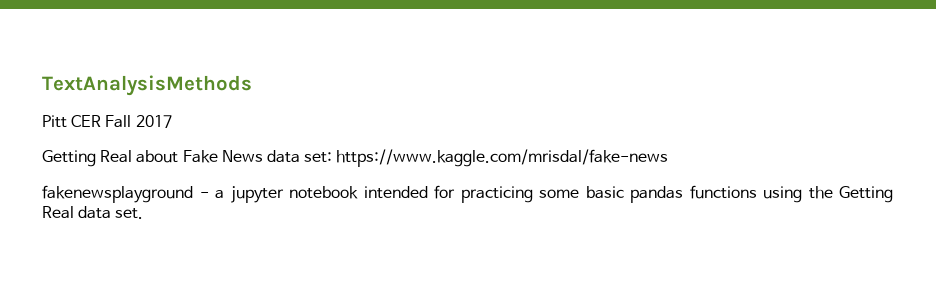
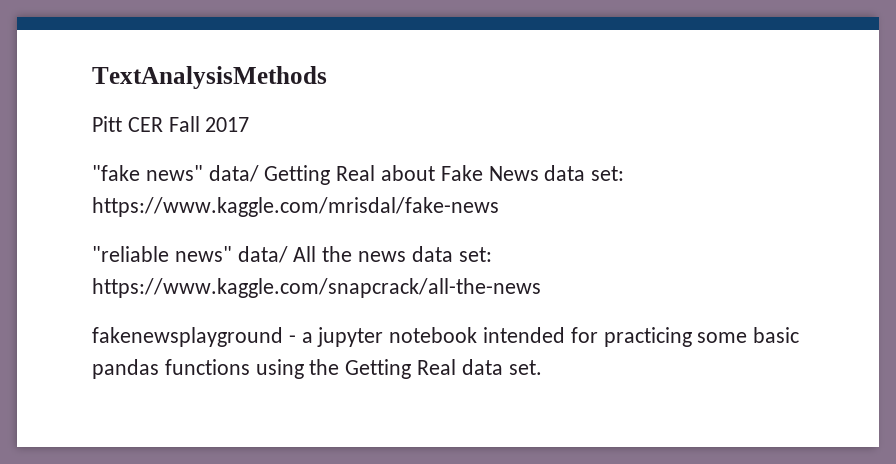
- Getting Real about Fake News data set: https://www.kaggle.com/mrisdal/fake-news
+ "fake news" data/ Getting Real about Fake News data set: https://www.kaggle.com/mrisdal/fake-news
+ "reliable news" data/ All the news data set: https://www.kaggle.com/snapcrack/all-the-news

